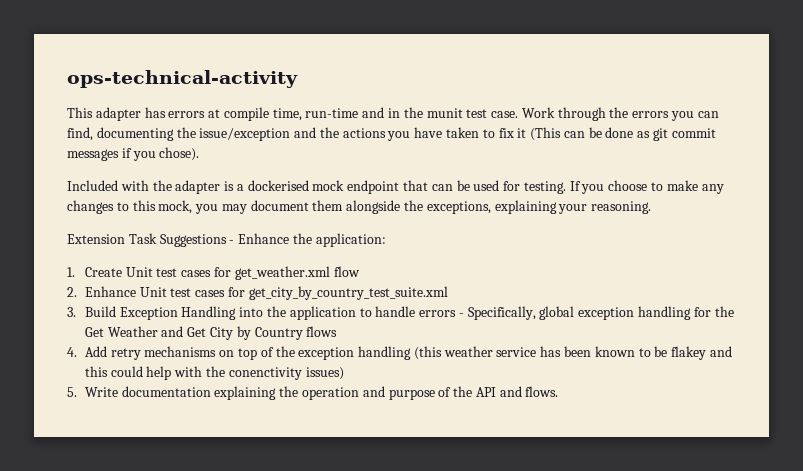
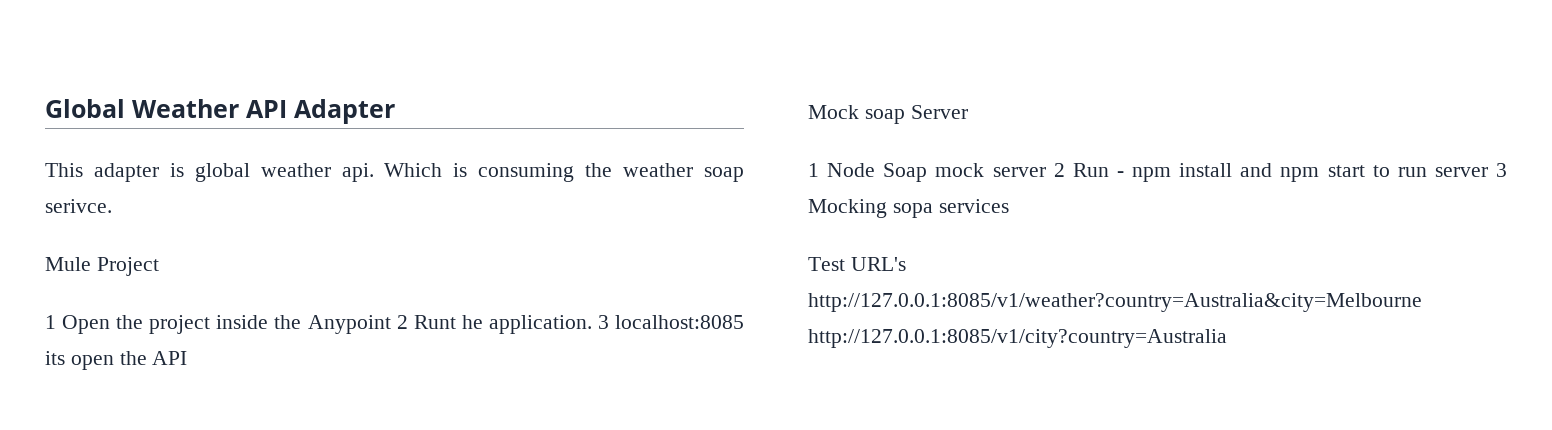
- ops-technical-activity
- This adapter has errors at compile time, run-time and in the munit test case. Work through the errors you can find, documenting the issue/exception and the actions you have taken to fix it (This can be done as git commit messages if you chose).
- Included with the adapter is a dockerised mock endpoint that can be used for testing. If you choose to make any changes to this mock, you may document them alongside the exceptions, explaining your reasoning.
- Extension Task Suggestions - Enhance the application:
- 1. Create Unit test cases for get_weather.xml flow
- 2. Enhance Unit test cases for get_city_by_country_test_suite.xml
- 3. Build Exception Handling into the application to handle errors - Specifically, global exception handling for the Get Weather and Get City by Country flows
- 4. Add retry mechanisms on top of the exception handling (this weather service has been known to be flakey and this could help with the conenctivity issues)
- 5. Write documentation explaining the operation and purpose of the API and flows.
+ Global Weather API Adapter
+ This adapter is global weather api. Which is consuming the weather soap serivce.
+ Mule Project
+ 1 Open the project inside the Anypoint 2 Runt he application. 3 localhost:8085 its open the API
+ Mock soap Server
+ 1 Node Soap mock server 2 Run - npm install and npm start to run server 3 Mocking sopa services
+ Test URL's http://127.0.0.1:8085/v1/weather?country=Australia&city=Melbourne http://127.0.0.1:8085/v1/city?country=Australia

